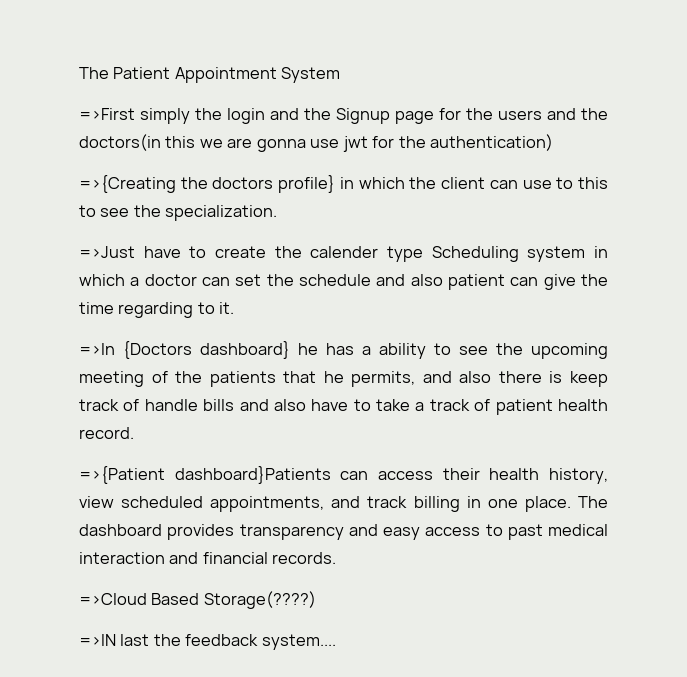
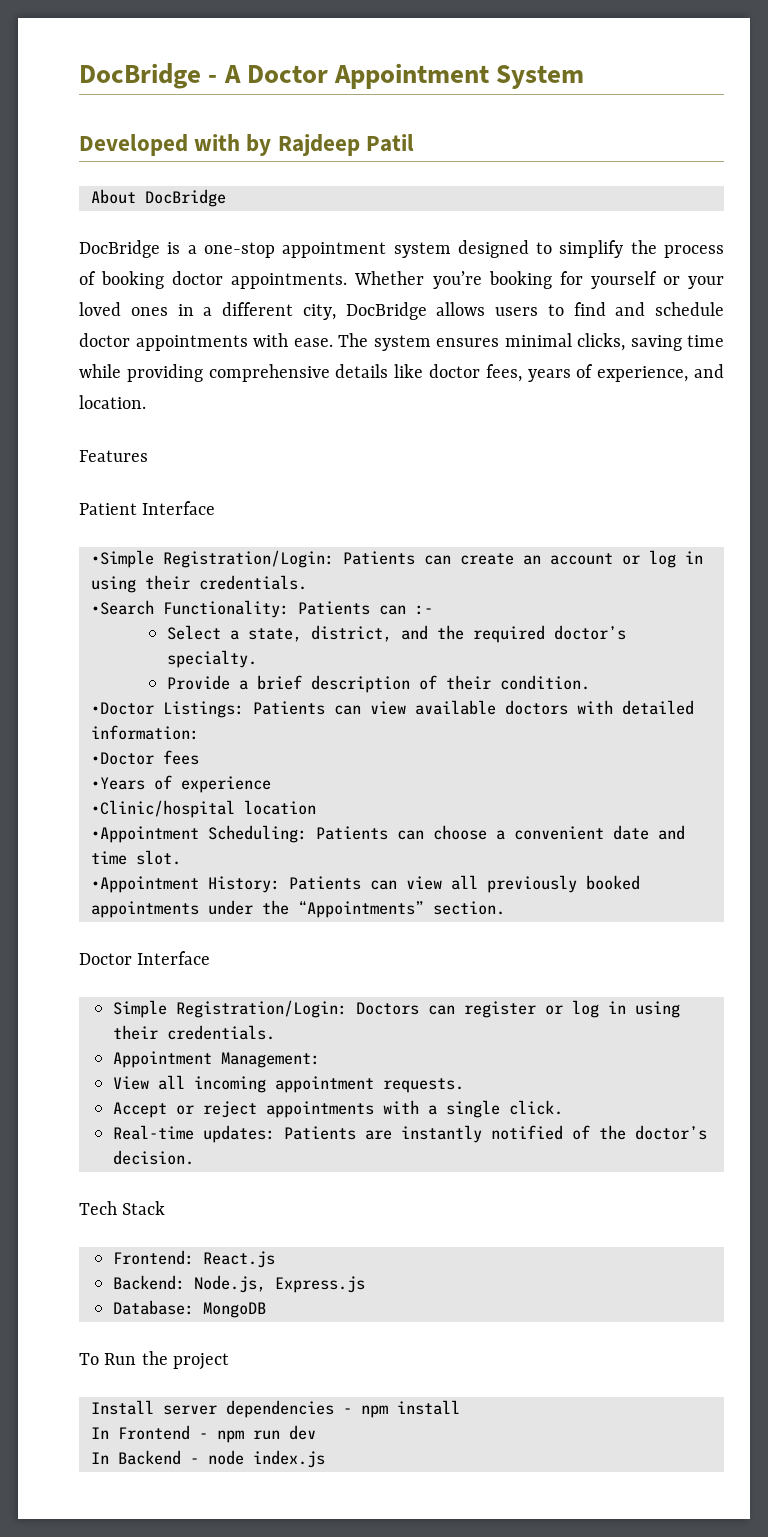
- The Patient Appointment System
- =>First simply the login and the Signup page for the users and the doctors(in this we are gonna use jwt for the authentication)
- =>{Creating the doctors profile} in which the client can use to this to see the specialization.
- =>Just have to create the calender type Scheduling system in which a doctor can set the schedule and also patient can give the time regarding to it.
- =>In {Doctors dashboard} he has a ability to see the upcoming meeting of the patients that he permits, and also there is keep track of handle bills and also have to take a track of patient health record.
- =>{Patient dashboard}Patients can access their health history, view scheduled appointments, and track billing in one place. The dashboard provides transparency and easy access to past medical interaction and financial records.
- =>Cloud Based Storage(????)
- =>IN last the feedback system....
+ DocBridge - A Doctor Appointment System
+ Developed with by Rajdeep Patil
+ About DocBridge
+ DocBridge is a one-stop appointment system designed to simplify the process of booking doctor appointments. Whether you’re booking for yourself or your loved ones in a different city, DocBridge allows users to find and schedule doctor appointments with ease. The system ensures minimal clicks, saving time while providing comprehensive details like doctor fees, years of experience, and location.
+ Features
+ Patient Interface
+ •Simple Registration/Login: Patients can create an account or log in using their credentials.
+ •Search Functionality: Patients can :-
+ Select a state, district, and the required doctor’s specialty.
+ Provide a brief description of their condition.
+ •Doctor Listings: Patients can view available doctors with detailed information:
+ •Doctor fees
+ •Years of experience
+ •Clinic/hospital location
+ •Appointment Scheduling: Patients can choose a convenient date and time slot.
+ •Appointment History: Patients can view all previously booked appointments under the “Appointments” section.
+ Doctor Interface
+ Simple Registration/Login: Doctors can register or log in using their credentials.
+ Appointment Management:
+ View all incoming appointment requests.
+ Accept or reject appointments with a single click.
+ Real-time updates: Patients are instantly notified of the doctor’s decision.
+ Tech Stack
+ Frontend: React.js
+ Backend: Node.js, Express.js
+ Database: MongoDB
+ To Run the project
+ Install server dependencies - npm install
+ In Frontend - npm run dev
+ In Backend - node index.js

